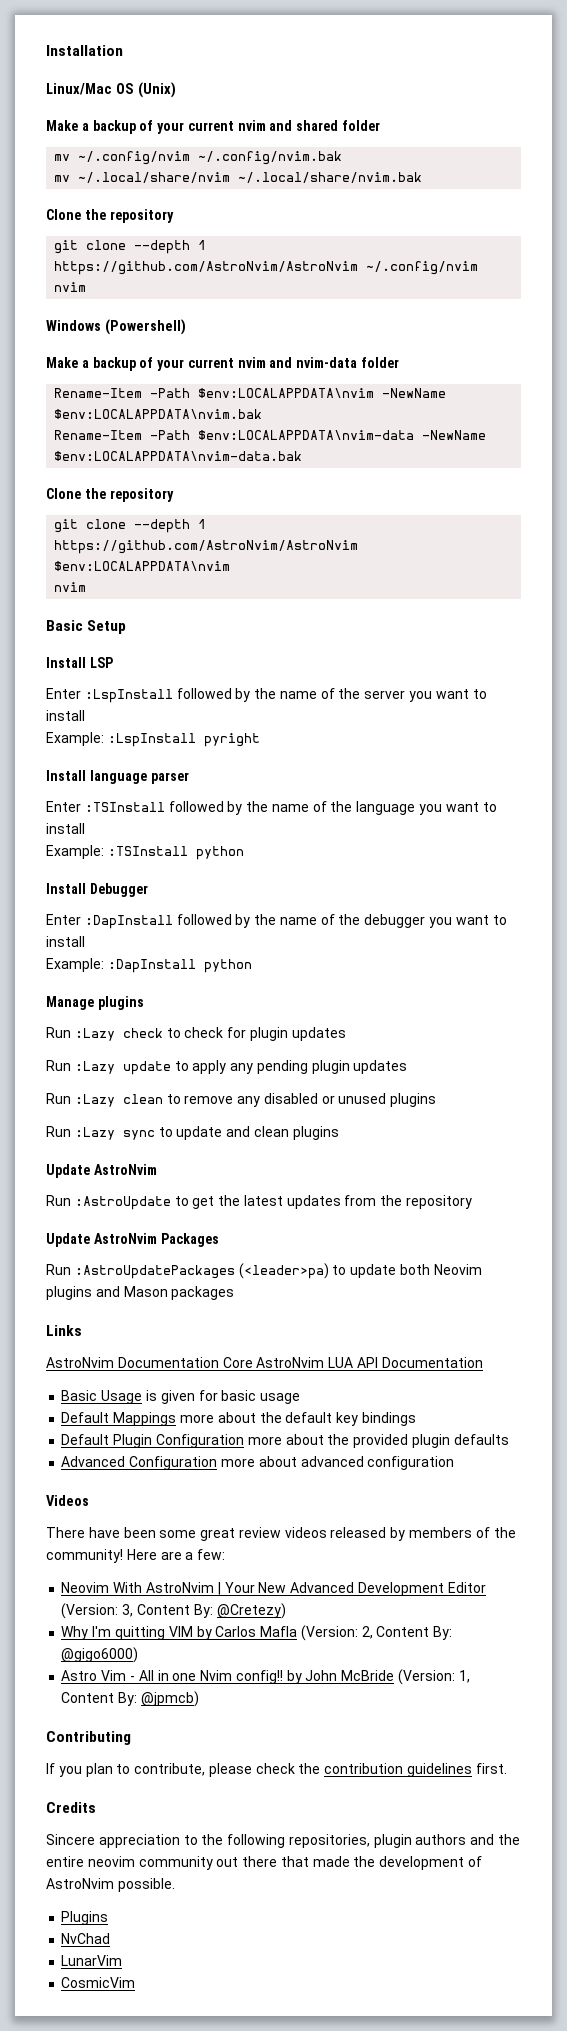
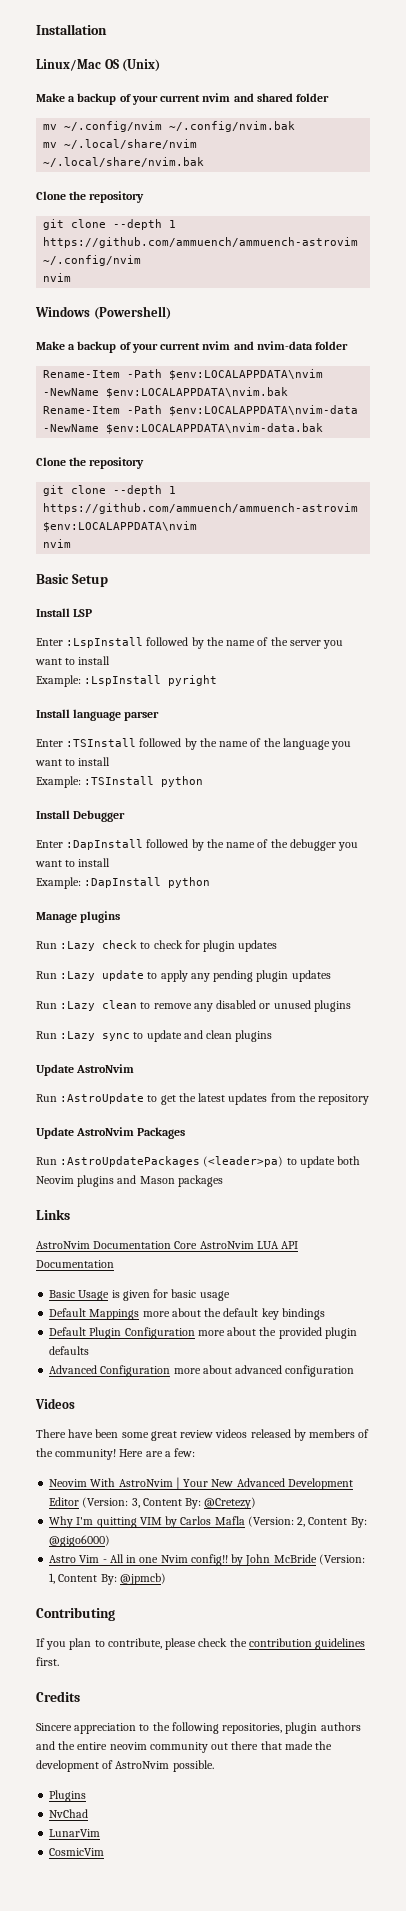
- git clone --depth 1 https://github.com/AstroNvim/AstroNvim ~/.config/nvim
+ git clone --depth 1 https://github.com/ammuench/ammuench-astrovim ~/.config/nvim
- git clone --depth 1 https://github.com/AstroNvim/AstroNvim $env:LOCALAPPDATA\nvim
+ git clone --depth 1 https://github.com/ammuench/ammuench-astrovim $env:LOCALAPPDATA\nvim

